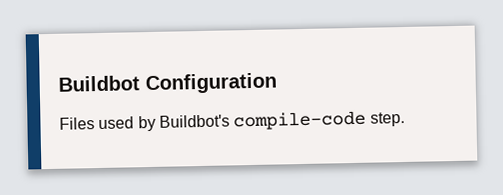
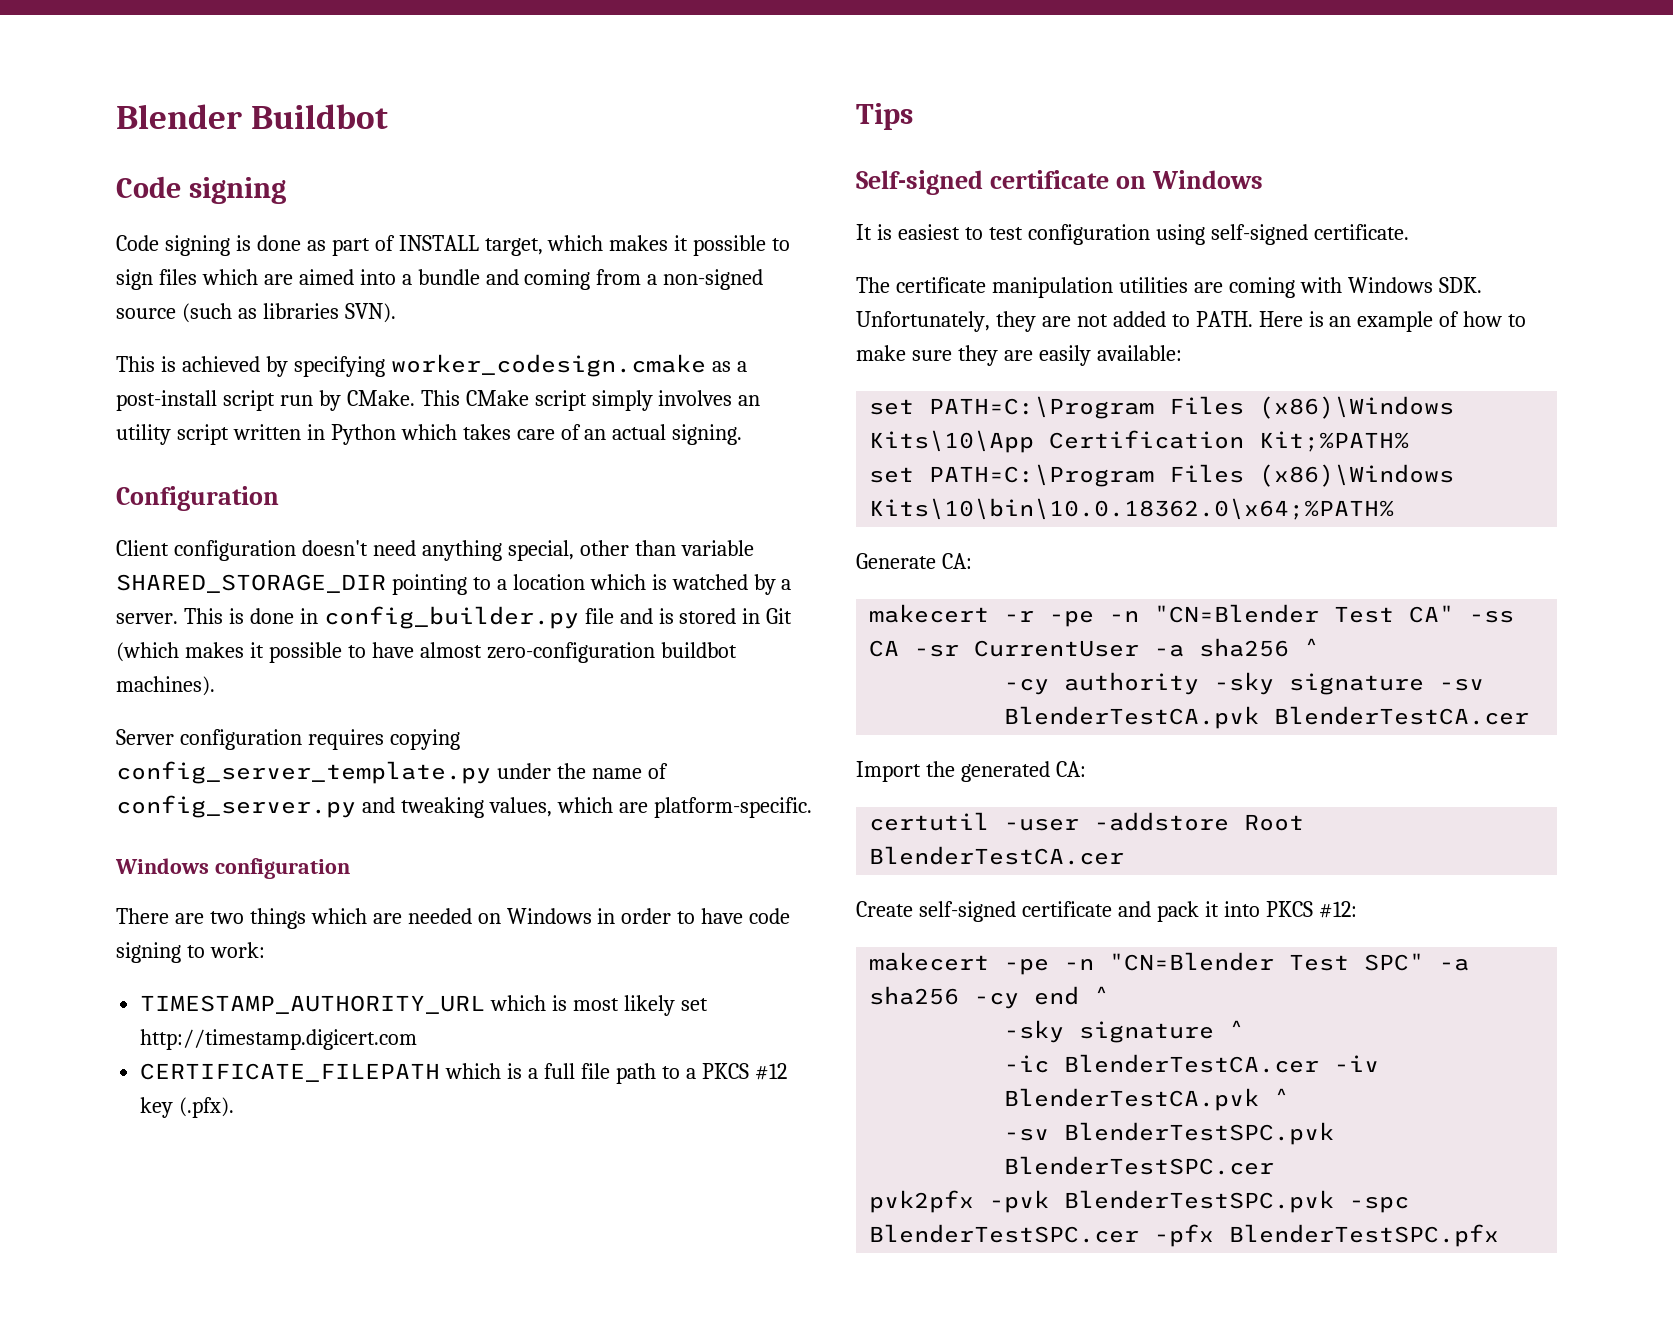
- Buildbot Configuration
- Files used by Buildbot's compile-code step.
+ Blender Buildbot
+ Code signing
+ Code signing is done as part of INSTALL target, which makes it possible to sign files which are aimed into a bundle and coming from a non-signed source (such as libraries SVN).
+ This is achieved by specifying worker_codesign.cmake as a post-install script run by CMake. This CMake script simply involves an utility script written in Python which takes care of an actual signing.
+ Configuration
+ Client configuration doesn't need anything special, other than variable SHARED_STORAGE_DIR pointing to a location which is watched by a server. This is done in config_builder.py file and is stored in Git (which makes it possible to have almost zero-configuration buildbot machines).
+ Server configuration requires copying config_server_template.py under the name of config_server.py and tweaking values, which are platform-specific.
+ Windows configuration
+ There are two things which are needed on Windows in order to have code signing to work:
+ TIMESTAMP_AUTHORITY_URL which is most likely set http://timestamp.digicert.com
+ CERTIFICATE_FILEPATH which is a full file path to a PKCS #12 key (.pfx).
+ Tips
+ Self-signed certificate on Windows
+ It is easiest to test configuration using self-signed certificate.
+ The certificate manipulation utilities are coming with Windows SDK. Unfortunately, they are not added to PATH. Here is an example of how to make sure they are easily available:
+ set PATH=C:\Program Files (x86)\Windows Kits\10\App Certification Kit;%PATH%
+ set PATH=C:\Program Files (x86)\Windows Kits\10\bin\10.0.18362.0\x64;%PATH%
+ Generate CA:
+ makecert -r -pe -n "CN=Blender Test CA" -ss CA -sr CurrentUser -a sha256 ^
+ -cy authority -sky signature -sv BlenderTestCA.pvk BlenderTestCA.cer
+ Import the generated CA:
+ certutil -user -addstore Root BlenderTestCA.cer
+ Create self-signed certificate and pack it into PKCS #12:
+ makecert -pe -n "CN=Blender Test SPC" -a sha256 -cy end ^
+ -sky signature ^
+ -ic BlenderTestCA.cer -iv BlenderTestCA.pvk ^
+ -sv BlenderTestSPC.pvk BlenderTestSPC.cer
+ pvk2pfx -pvk BlenderTestSPC.pvk -spc BlenderTestSPC.cer -pfx BlenderTestSPC.pfx

